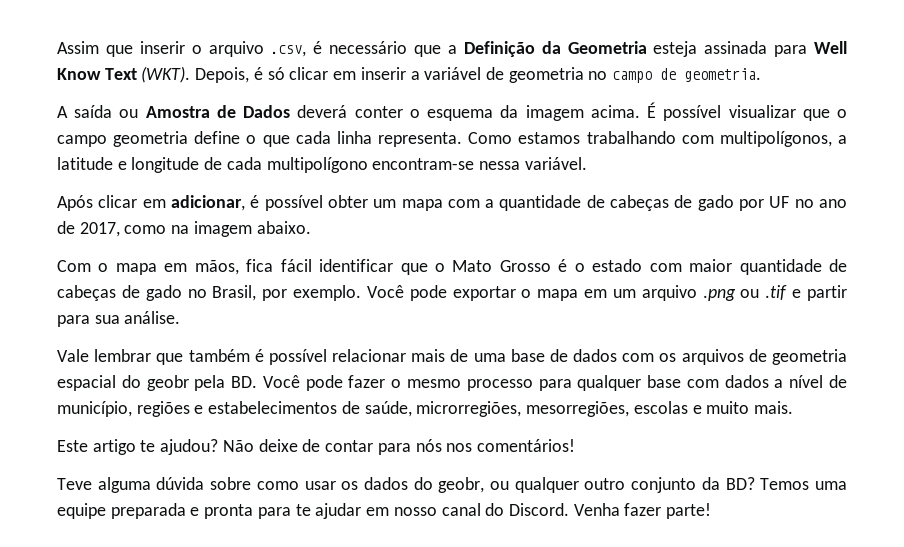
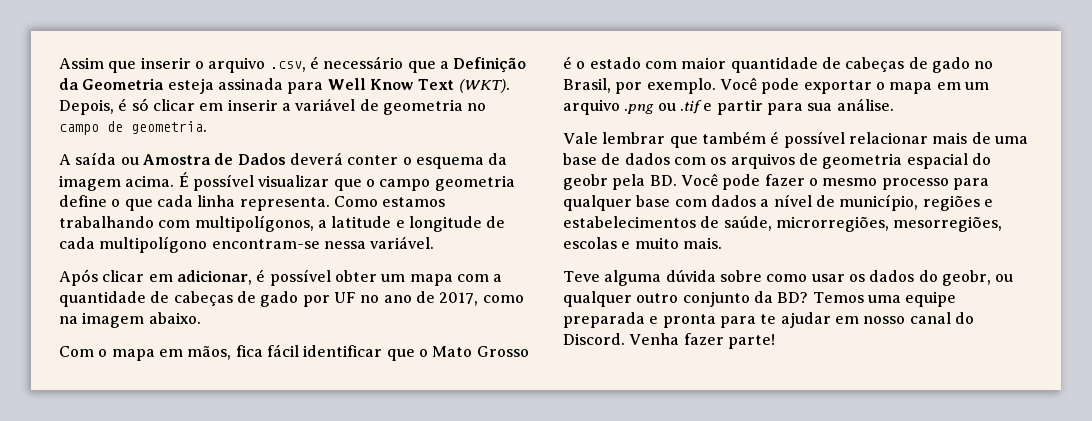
- Este artigo te ajudou? Não deixe de contar para nós nos comentários!

